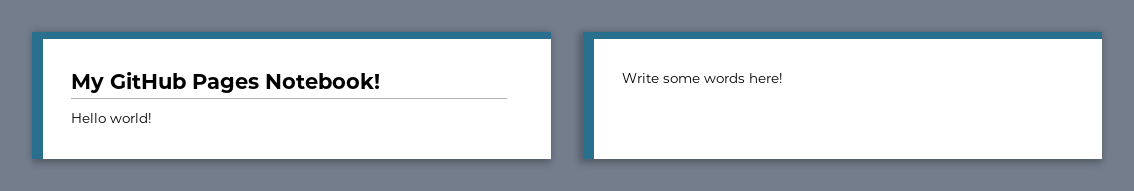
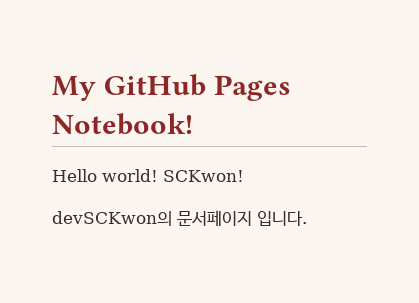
- Hello world!
- Write some words here!
+ Hello world! SCKwon!
+ devSCKwon의 문서페이지 입니다.

